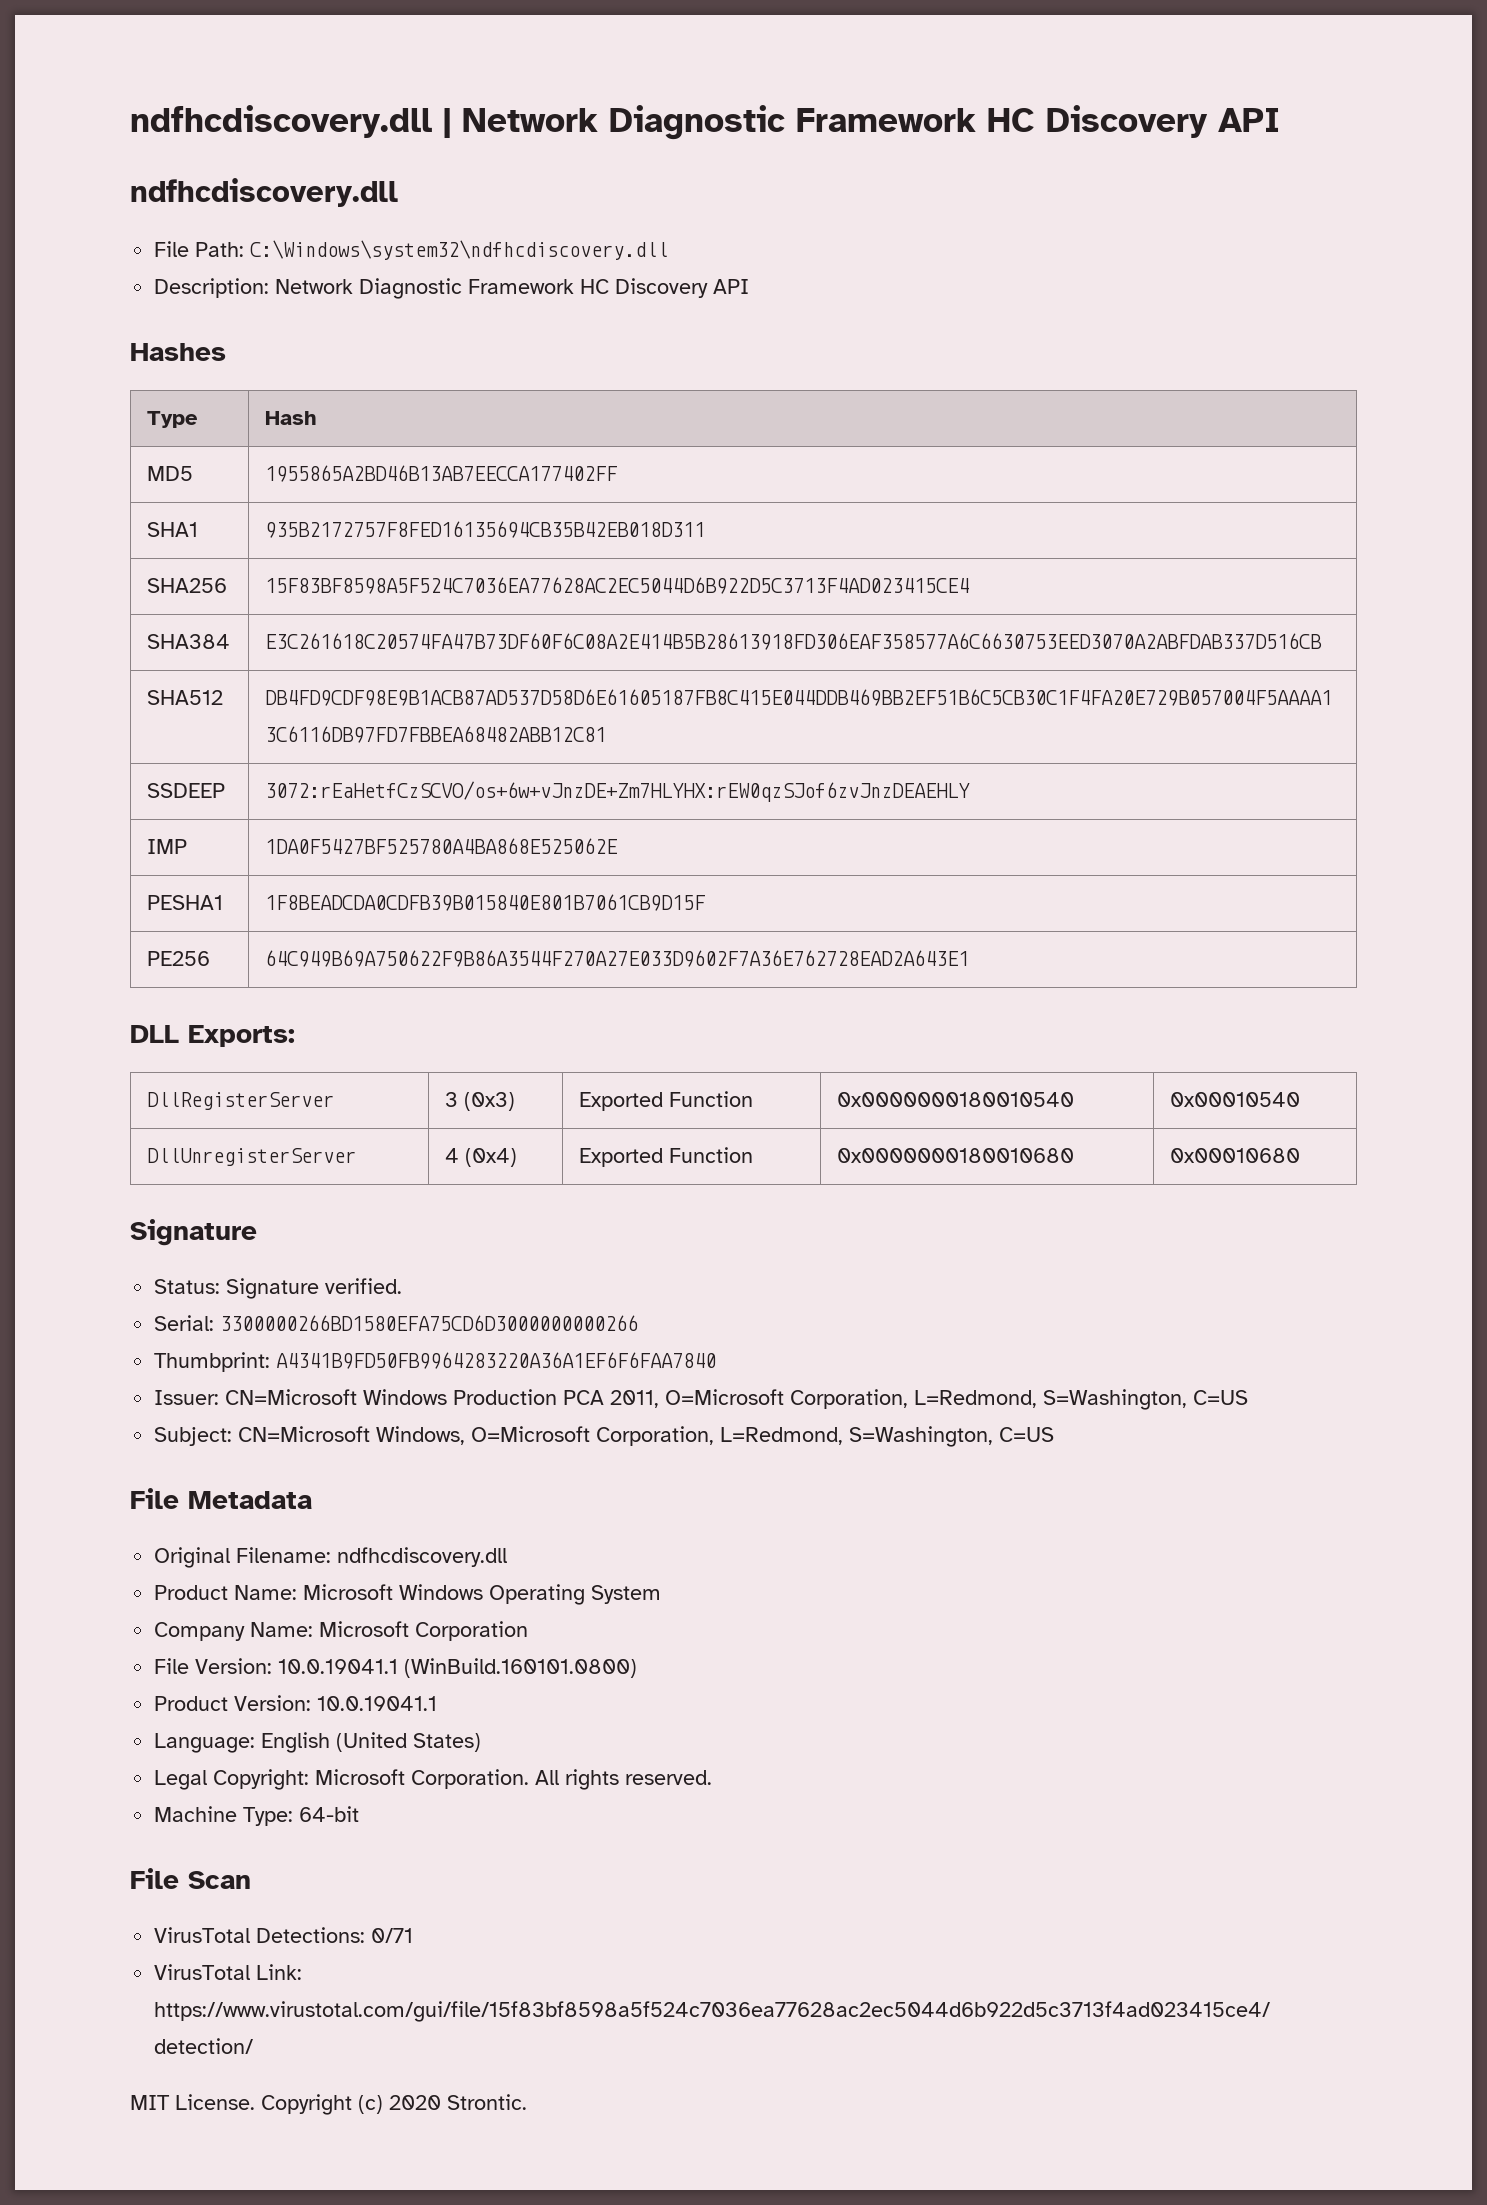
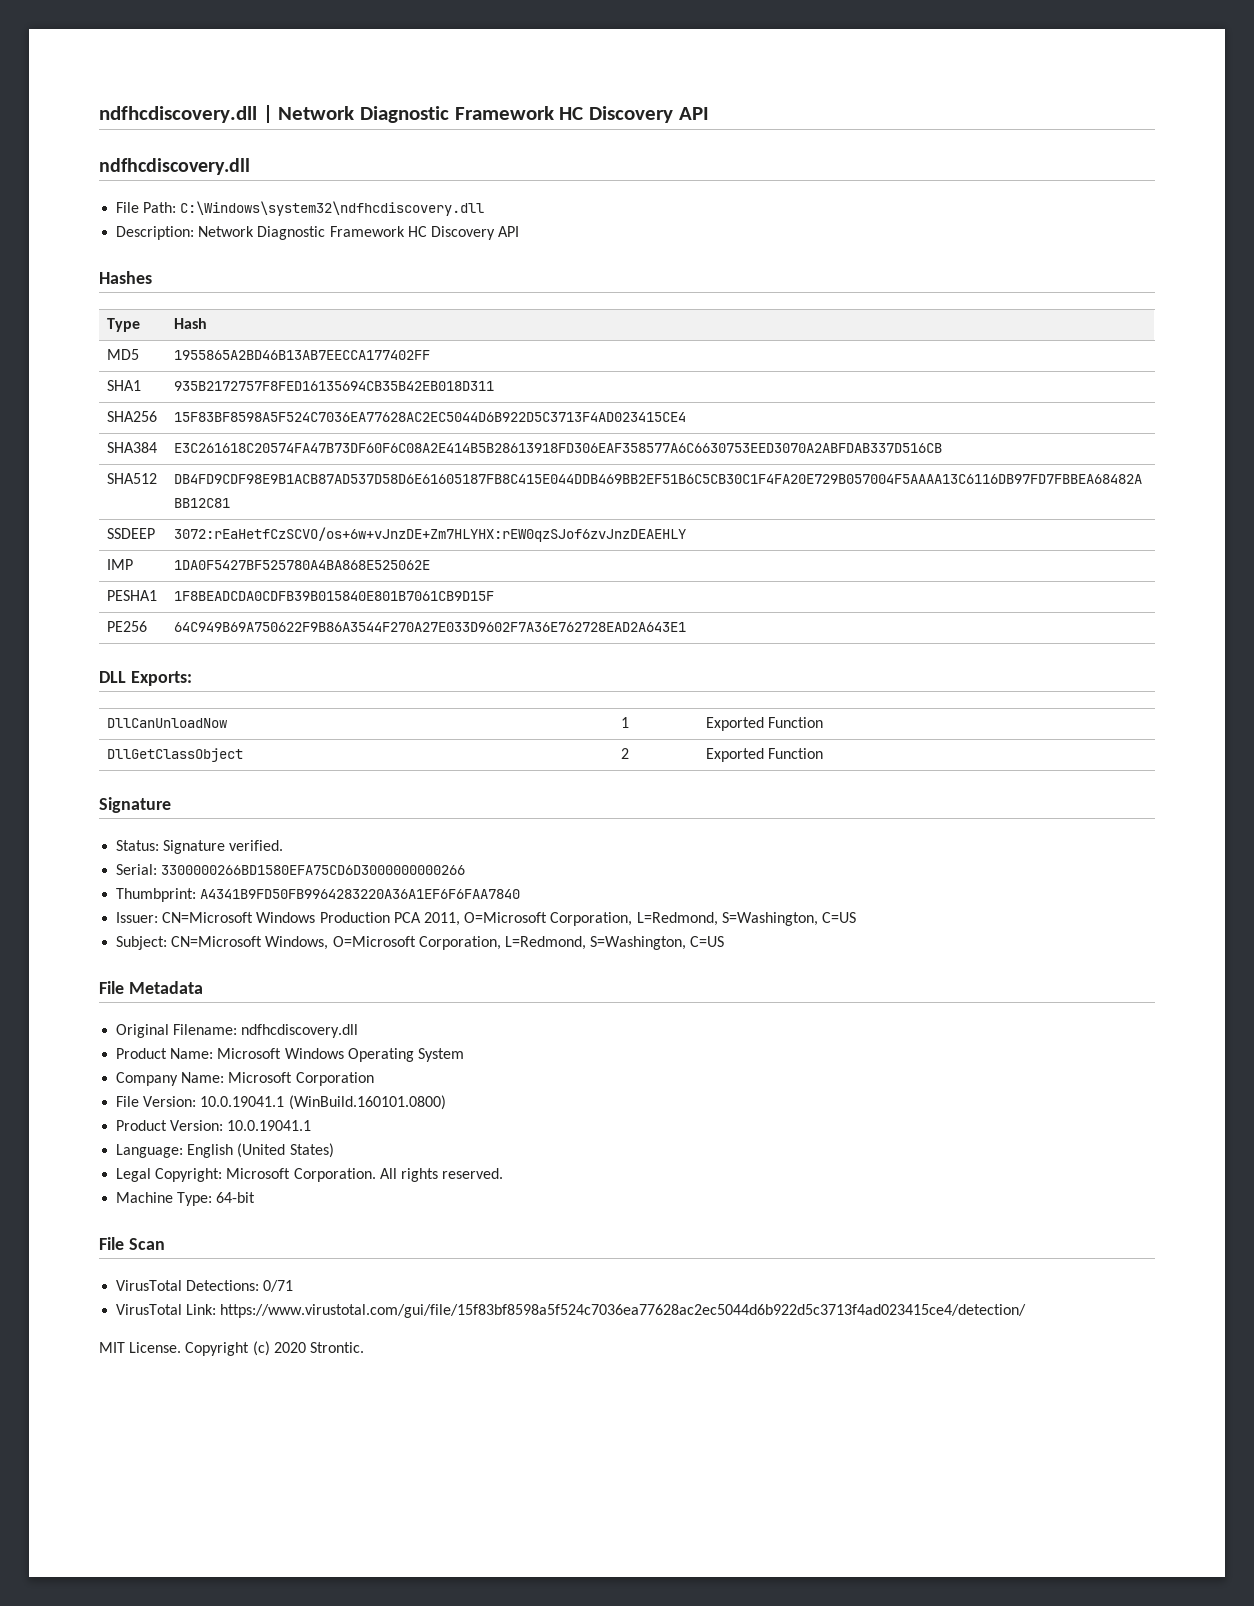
- DllRegisterServer | 3 (0x3) | Exported Function | 0x0000000180010540 | 0x00010540
- DllUnregisterServer | 4 (0x4) | Exported Function | 0x0000000180010680 | 0x00010680
+ DllCanUnloadNow | 1 | Exported Function
+ DllGetClassObject | 2 | Exported Function

